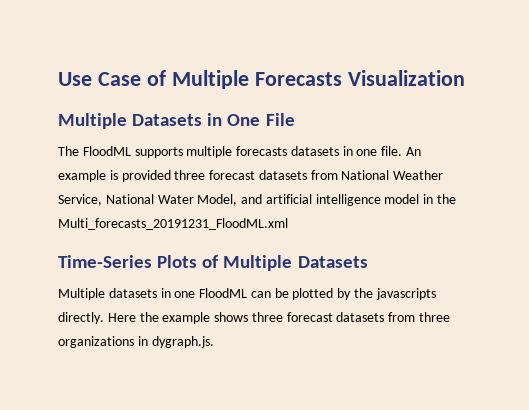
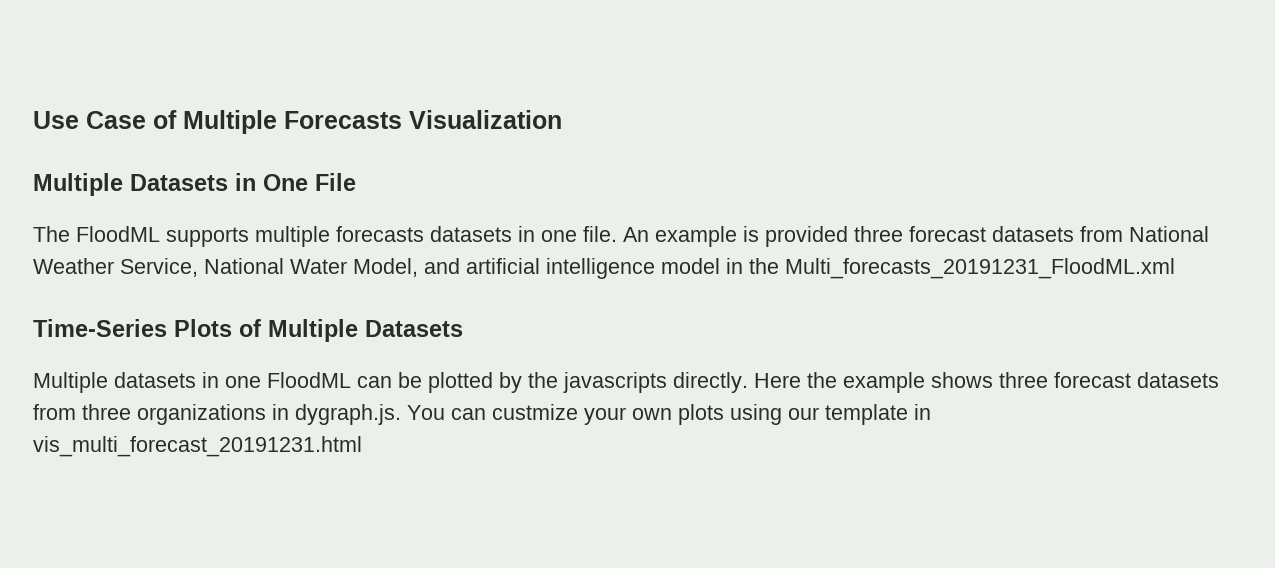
- Here the example shows three forecast datasets from three organizations in dygraph.js.
+ Here the example shows three forecast datasets from three organizations in dygraph.js. You can custmize your own plots using our template in vis_multi_forecast_20191231.html

